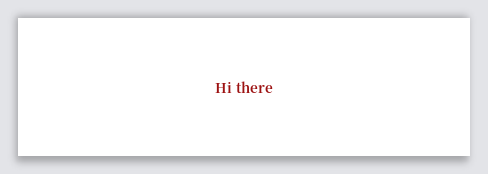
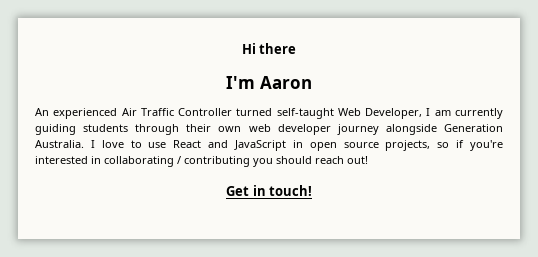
+ I'm Aaron
+ An experienced Air Traffic Controller turned self-taught Web Developer, I am currently guiding students through their own web developer journey alongside Generation Australia. I love to use React and JavaScript in open source projects, so if you're interested in collaborating / contributing you should reach out!
+ Get in touch!

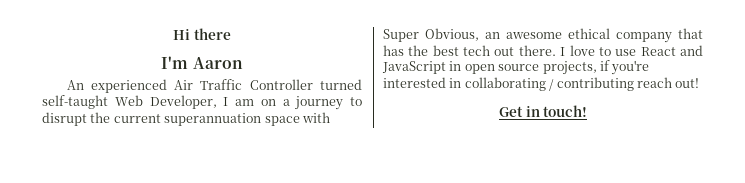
- An experienced Air Traffic Controller turned self-taught Web Developer, I am currently guiding students through their own web developer journey alongside Generation Australia.
+ An experienced Air Traffic Controller turned self-taught Web Developer, I am on a journey to disrupt the current superannuation space with Super Obvious, an awesome ethical company that has the best tech out there.
- I love to use React and JavaScript in open source projects, so if you're interested in collaborating / contributing you should reach out!
+ I love to use React and JavaScript in open source projects, if you're interested in collaborating / contributing reach out!

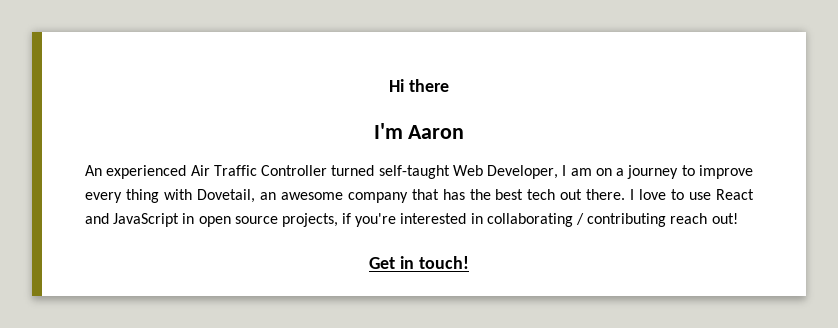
- An experienced Air Traffic Controller turned self-taught Web Developer, I am on a journey to disrupt the current superannuation space with Super Obvious, an awesome ethical company that has the best tech out there.
+ An experienced Air Traffic Controller turned self-taught Web Developer, I am on a journey to improve every thing with Dovetail, an awesome company that has the best tech out there.

